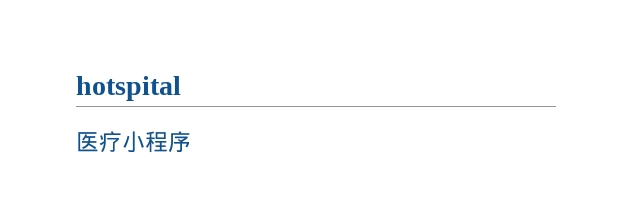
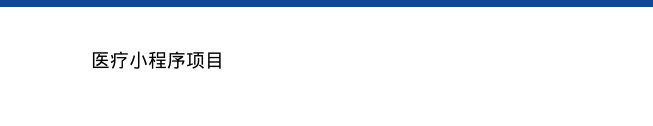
- hotspital
- 医疗小程序
+ 医疗小程序项目

